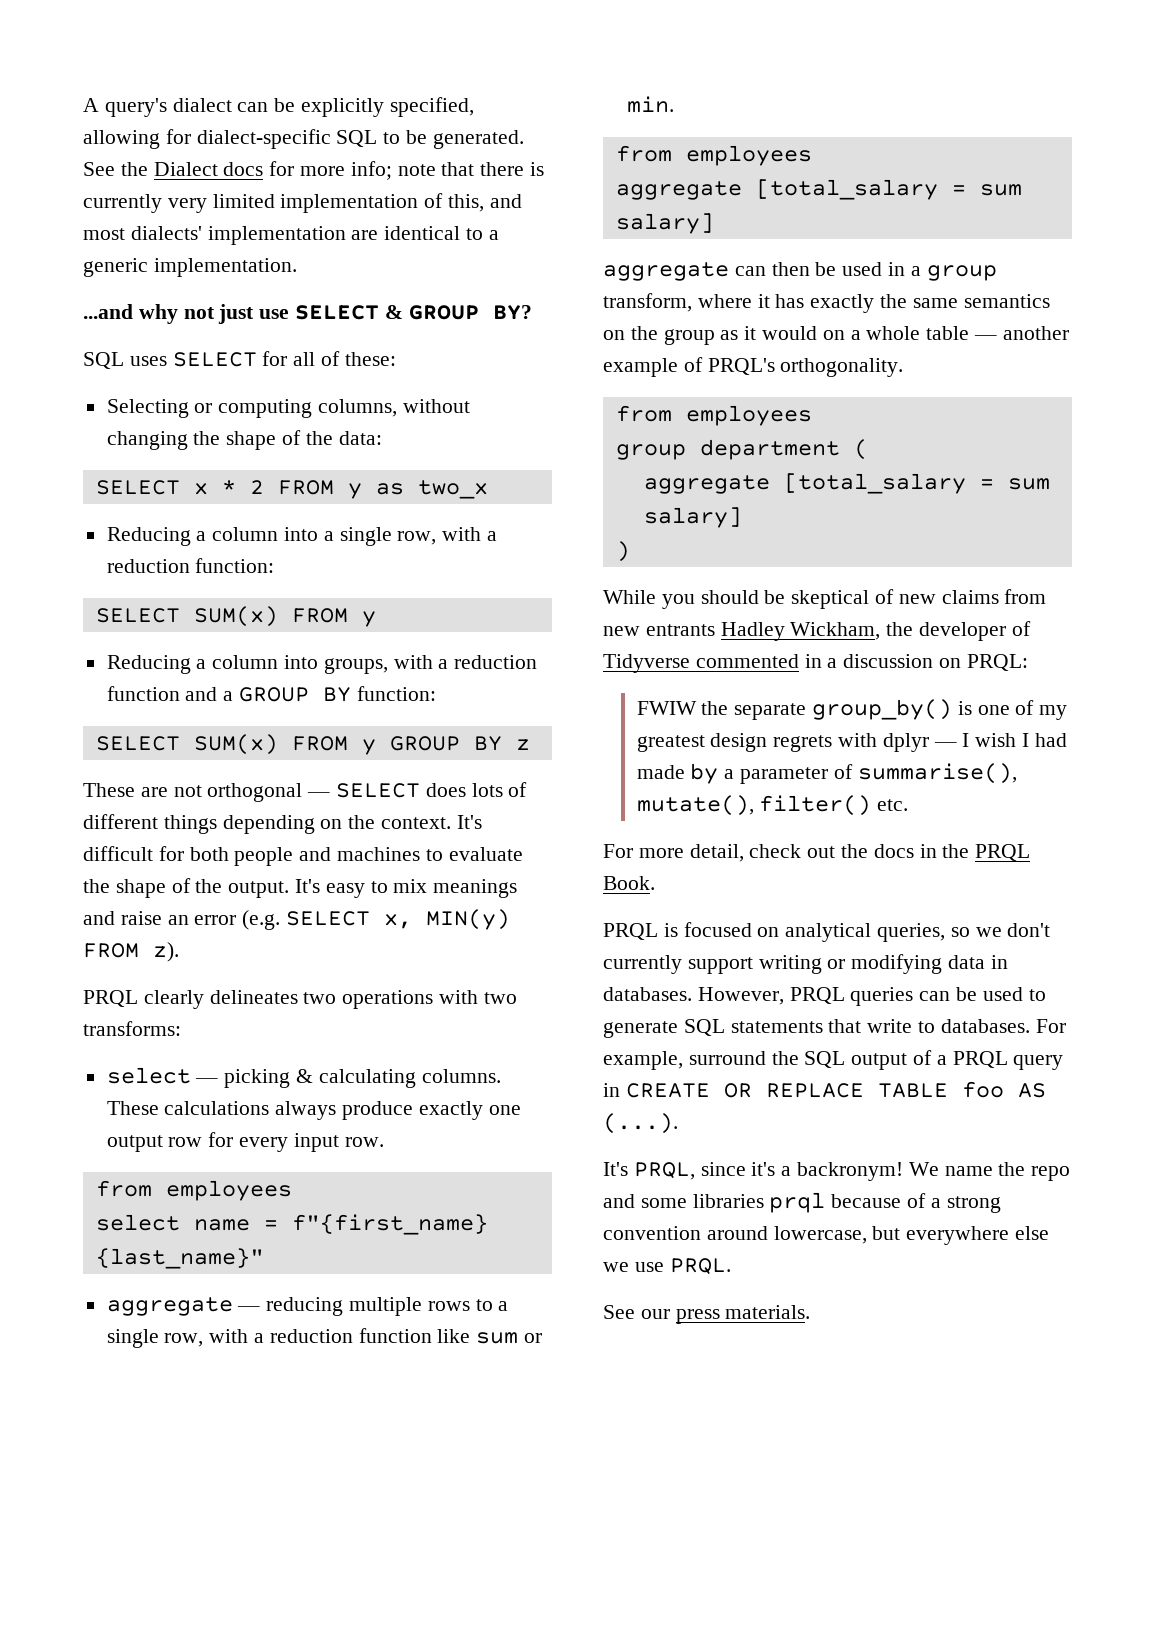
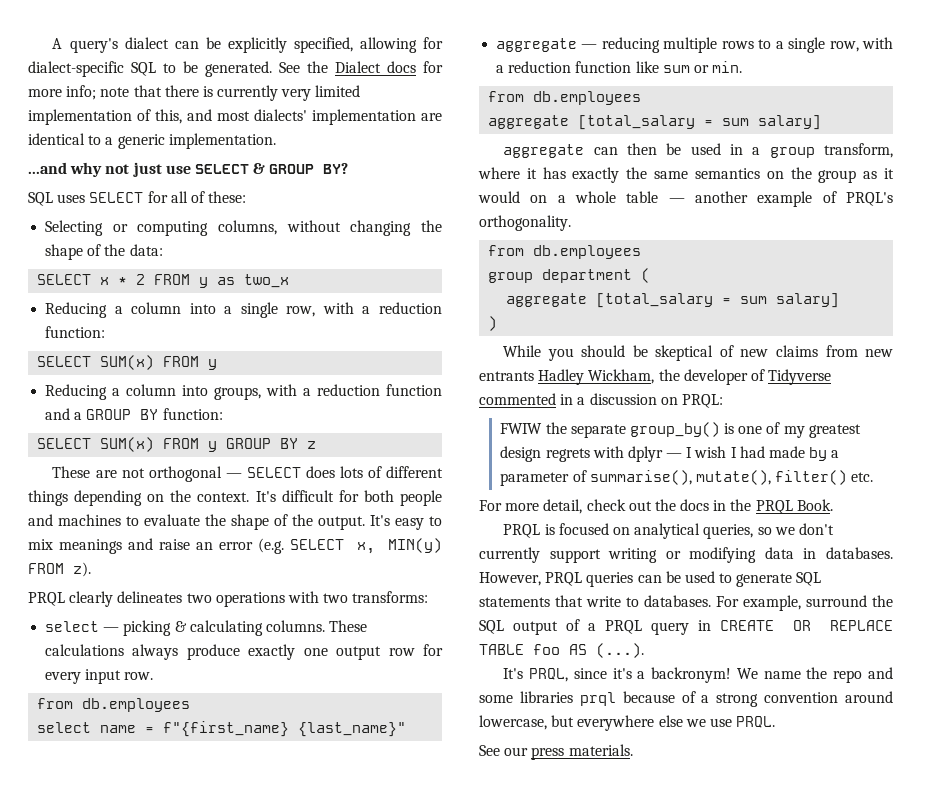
  These calculations always produce exactly one output row for every input row.
- from employees
+ from db.employees
  aggregate — reducing multiple rows to a single row, with a reduction function like sum or min.
- from employees
+ from db.employees
  aggregate can then be used in a group transform, where it has exactly the same semantics on the group as it would on a whole table — another example of PRQL's orthogonality.
- from employees
+ from db.employees

